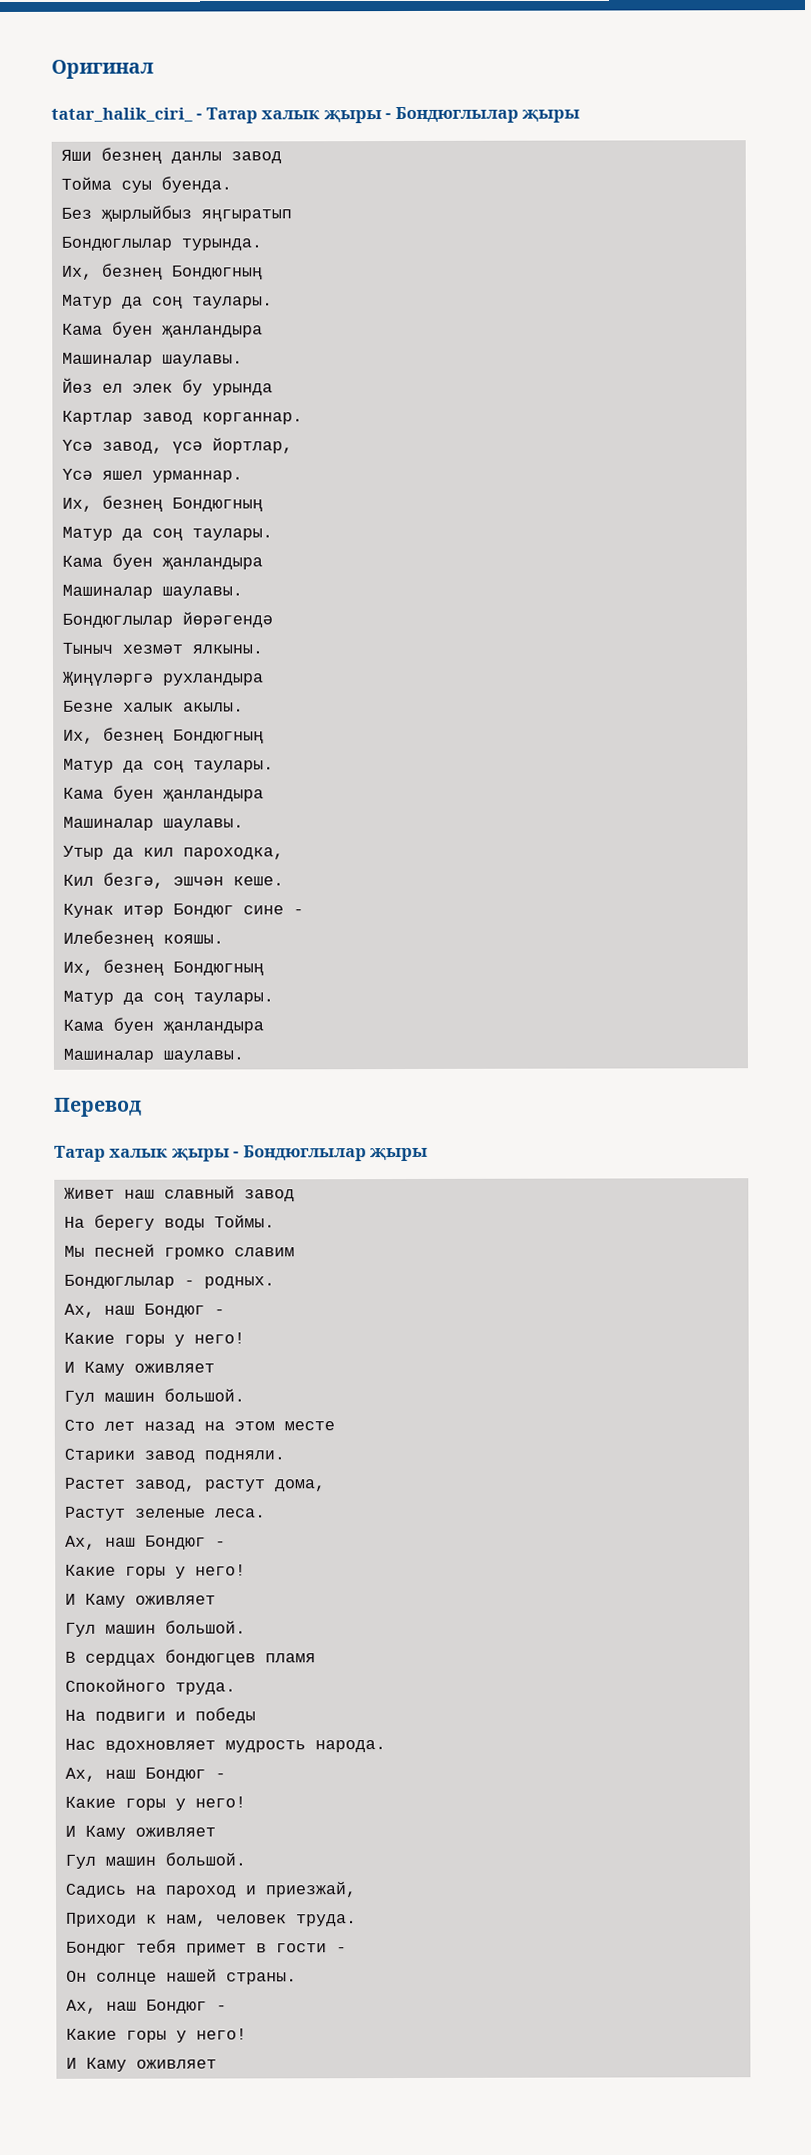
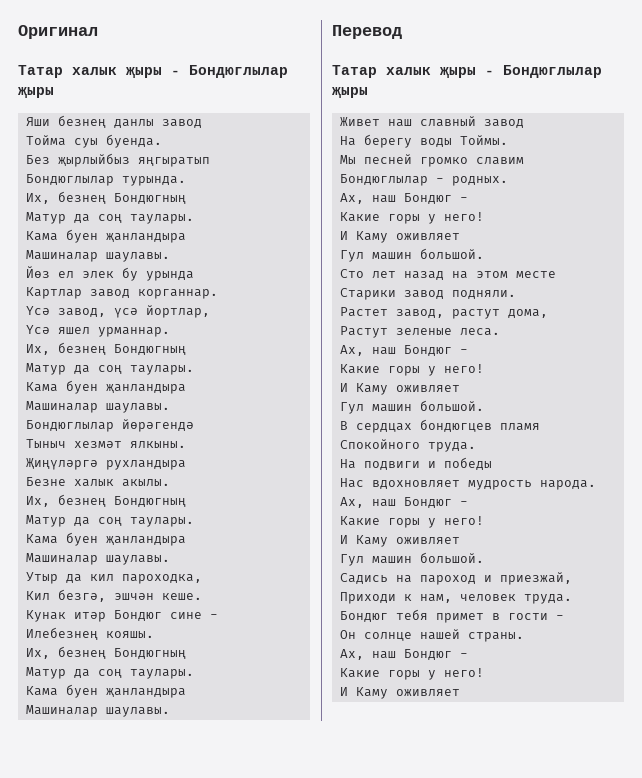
  Оригинал
- tatar_halik_ciri_ - Татар халык җыры - Бондюглылар җыры
+ Татар халык җыры - Бондюглылар җыры

